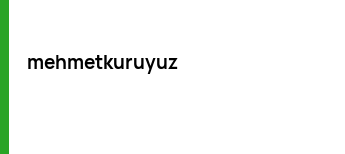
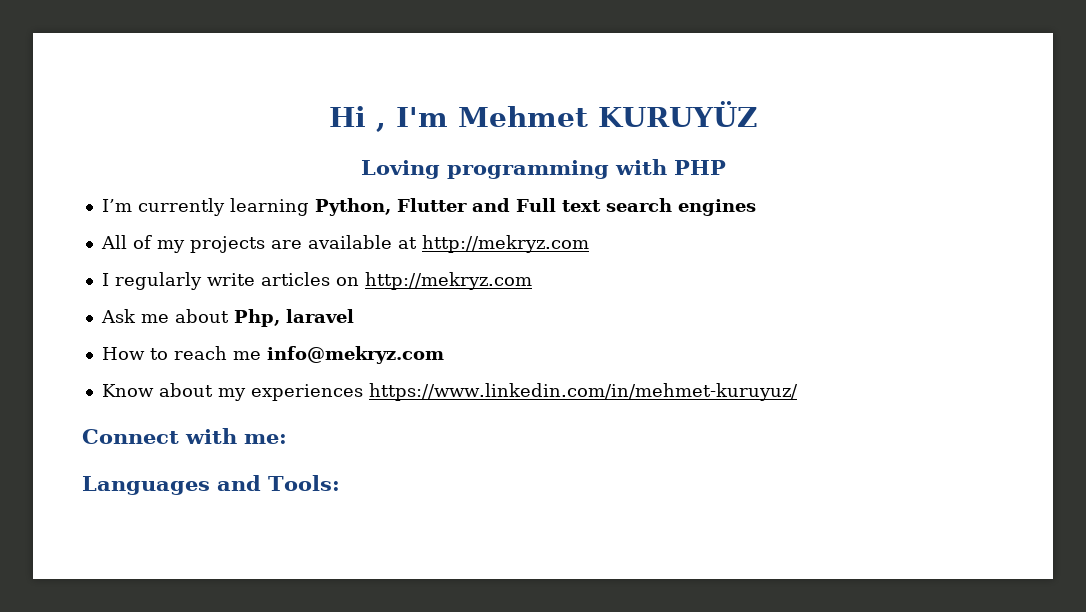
- mehmetkuruyuz
+ Hi , I'm Mehmet KURUYÜZ
+ Loving programming with PHP
+ I’m currently learning Python, Flutter and Full text search engines
+ All of my projects are available at http://mekryz.com
+ I regularly write articles on http://mekryz.com
+ Ask me about Php, laravel
+ How to reach me info@mekryz.com
+ Know about my experiences https://www.linkedin.com/in/mehmet-kuruyuz/
+ Connect with me:
+ Languages and Tools:

